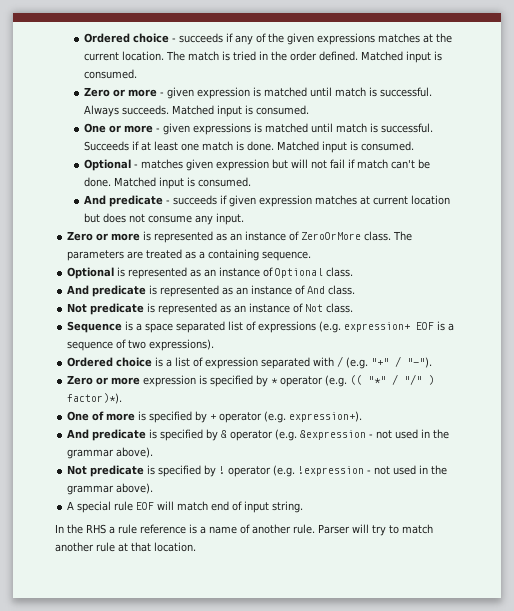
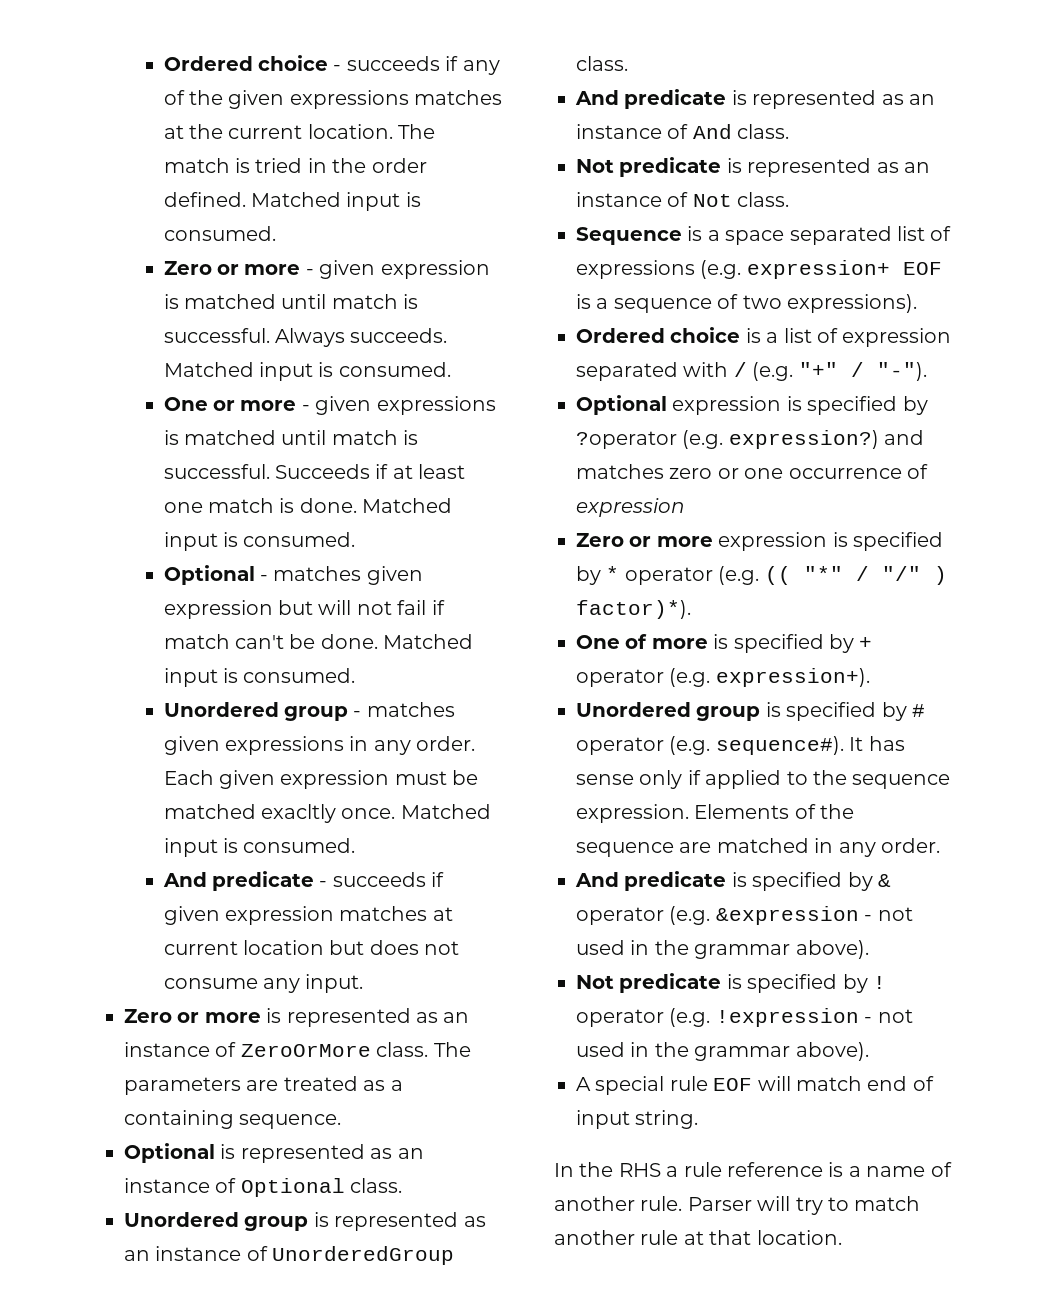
+ Unordered group - matches given expressions in any order. Each given expression must be matched exacltly once. Matched input is consumed.
+ Unordered group is represented as an instance of UnorderedGroup class.
+ Optional expression is specified by ?operator (e.g. expression?) and matches zero or one occurrence of expression
+ Unordered group is specified by # operator (e.g. sequence#). It has sense only if applied to the sequence expression. Elements of the sequence are matched in any order.

